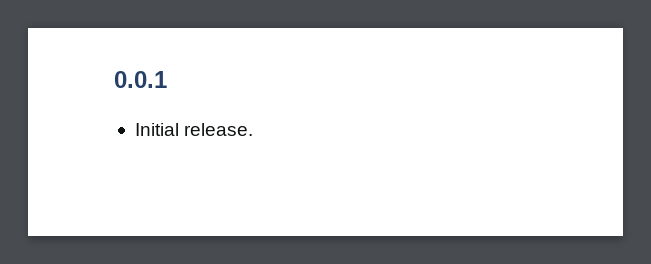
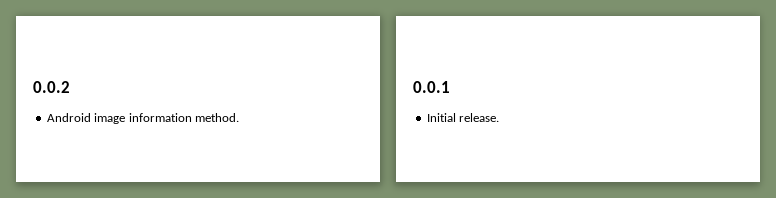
+ 0.0.2
+ Android image information method.

